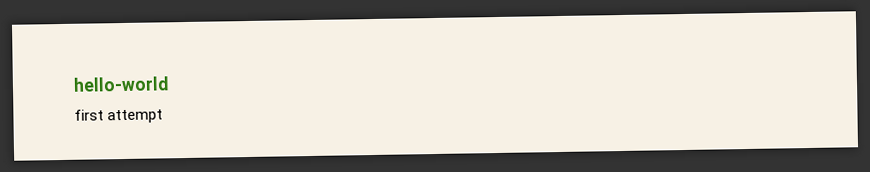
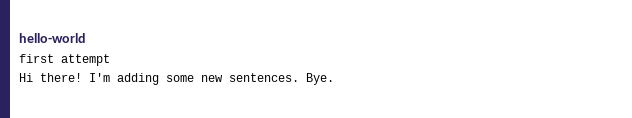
+ Hi there! I'm adding some new sentences. Bye.

